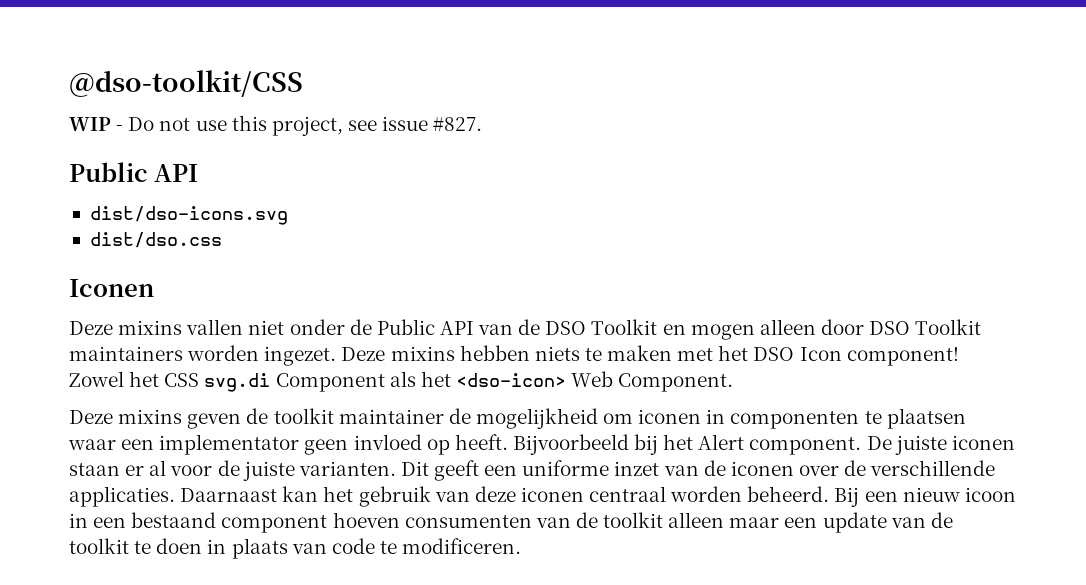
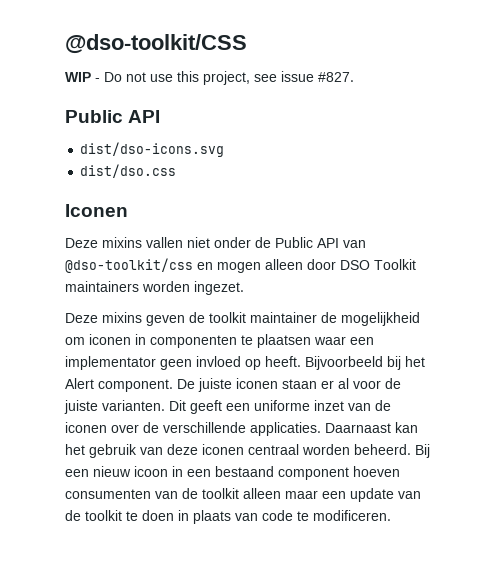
- Deze mixins vallen niet onder de Public API van de DSO Toolkit en mogen alleen door DSO Toolkit maintainers worden ingezet. Deze mixins hebben niets te maken met het DSO Icon component! Zowel het CSS svg.di Component als het <dso-icon> Web Component.
+ Deze mixins vallen niet onder de Public API van @dso-toolkit/css en mogen alleen door DSO Toolkit maintainers worden ingezet.

